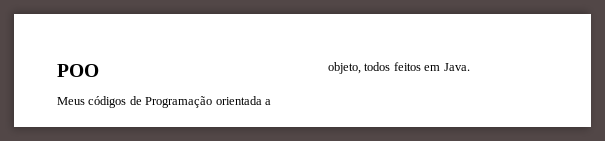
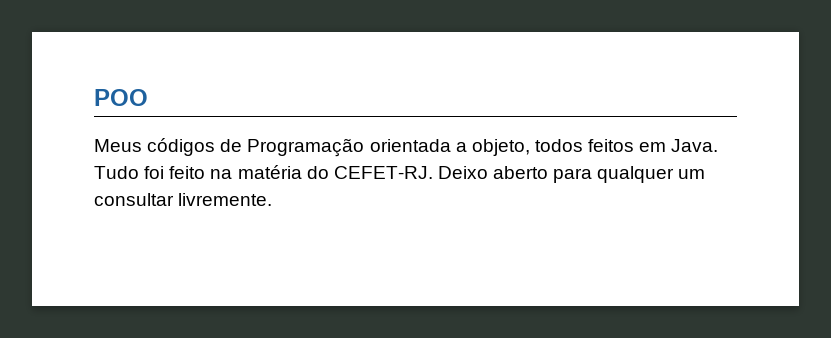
+ Tudo foi feito na matéria do CEFET-RJ. Deixo aberto para qualquer um consultar livremente.

